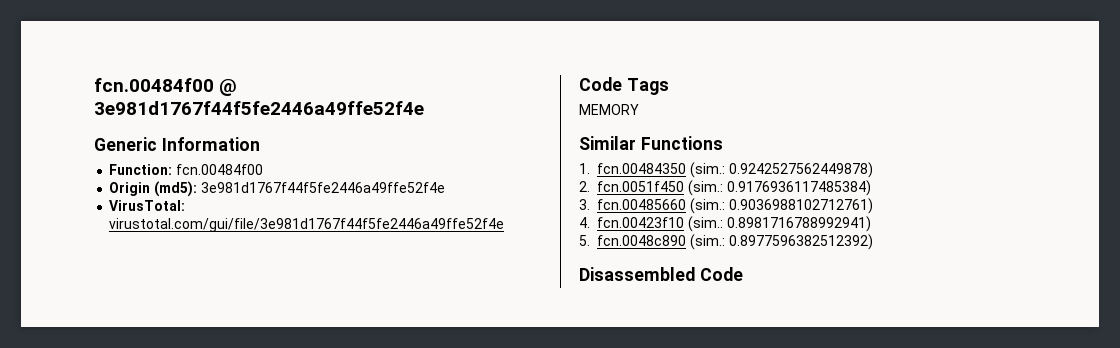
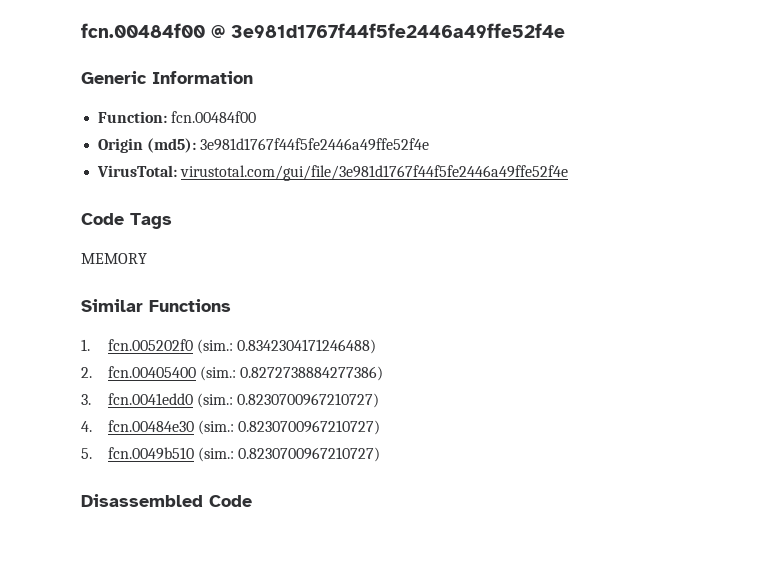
- 1. fcn.00484350 (sim.: 0.9242527562449878)
- 2. fcn.0051f450 (sim.: 0.9176936117485384)
- 3. fcn.00485660 (sim.: 0.9036988102712761)
- 4. fcn.00423f10 (sim.: 0.8981716788992941)
- 5. fcn.0048c890 (sim.: 0.8977596382512392)
+ 1. fcn.005202f0 (sim.: 0.8342304171246488)
+ 2. fcn.00405400 (sim.: 0.8272738884277386)
+ 3. fcn.0041edd0 (sim.: 0.8230700967210727)
+ 4. fcn.00484e30 (sim.: 0.8230700967210727)
+ 5. fcn.0049b510 (sim.: 0.8230700967210727)

